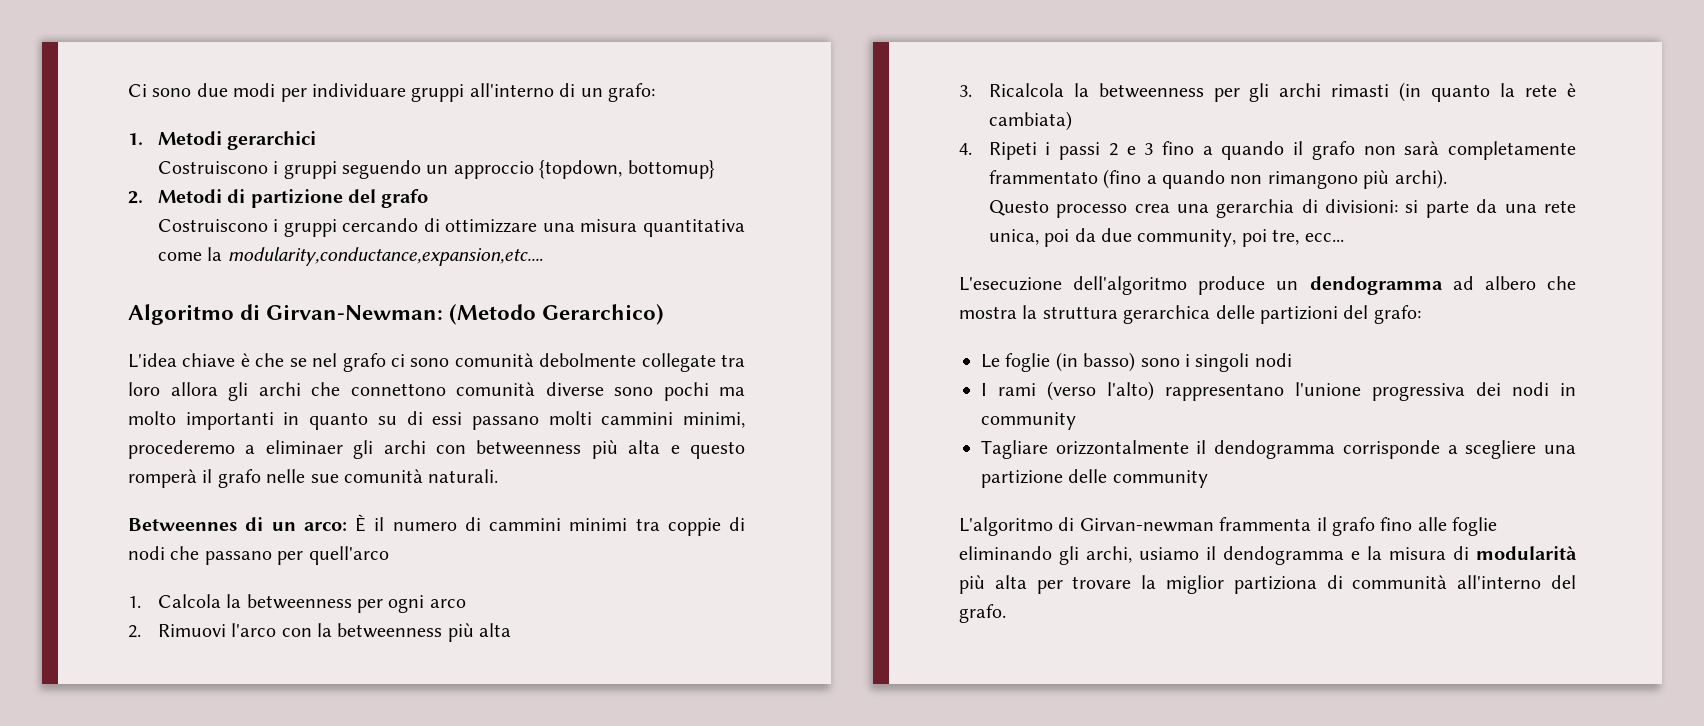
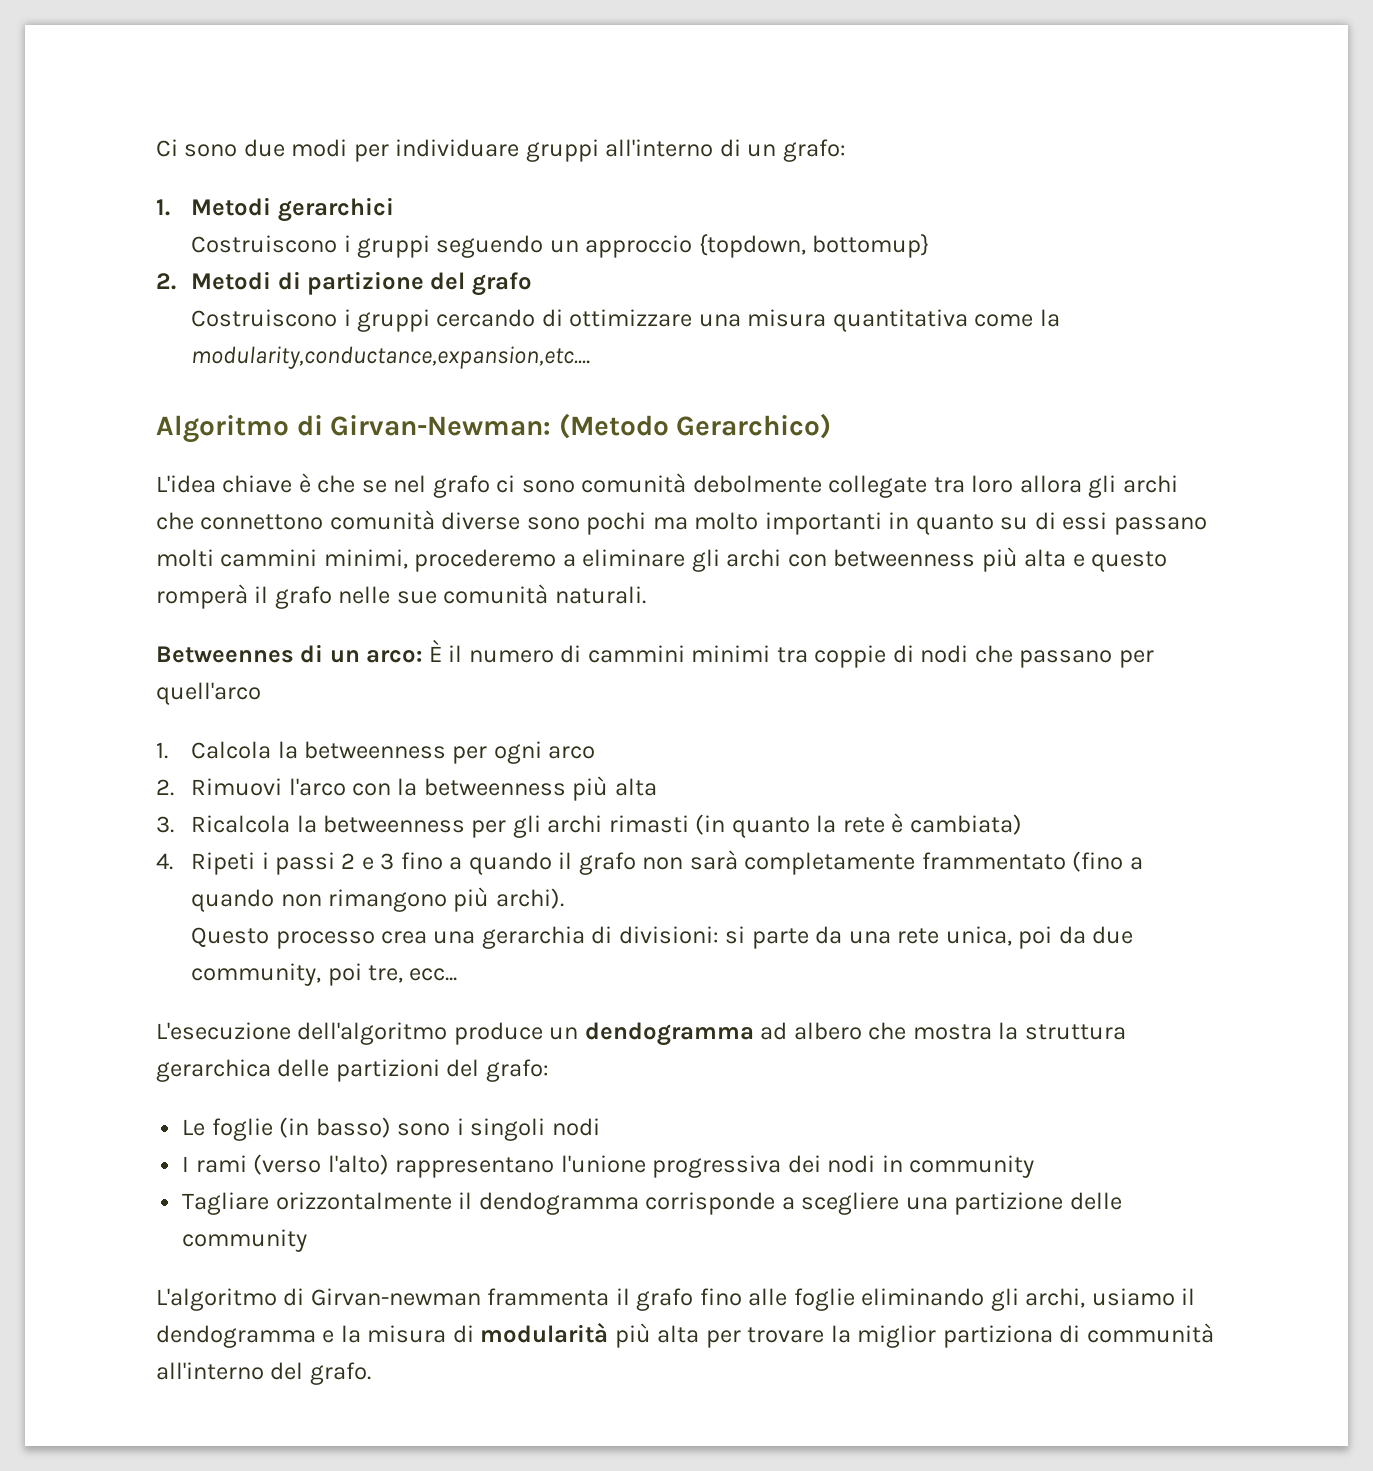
- L'idea chiave è che se nel grafo ci sono comunità debolmente collegate tra loro allora gli archi che connettono comunità diverse sono pochi ma molto importanti in quanto su di essi passano molti cammini minimi, procederemo a eliminaer gli archi con betweenness più alta e questo romperà il grafo nelle sue comunità naturali.
+ L'idea chiave è che se nel grafo ci sono comunità debolmente collegate tra loro allora gli archi che connettono comunità diverse sono pochi ma molto importanti in quanto su di essi passano molti cammini minimi, procederemo a eliminare gli archi con betweenness più alta e questo romperà il grafo nelle sue comunità naturali.

